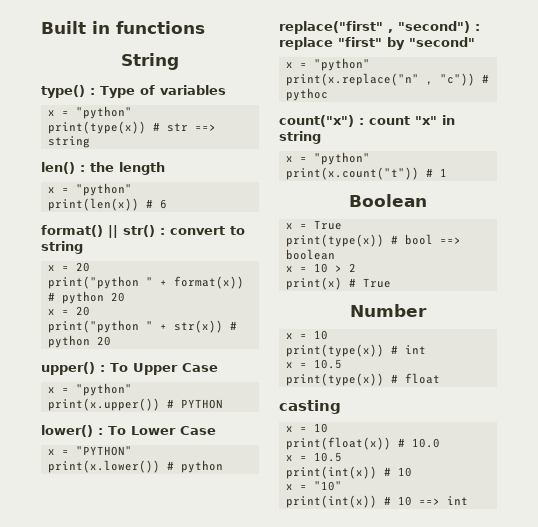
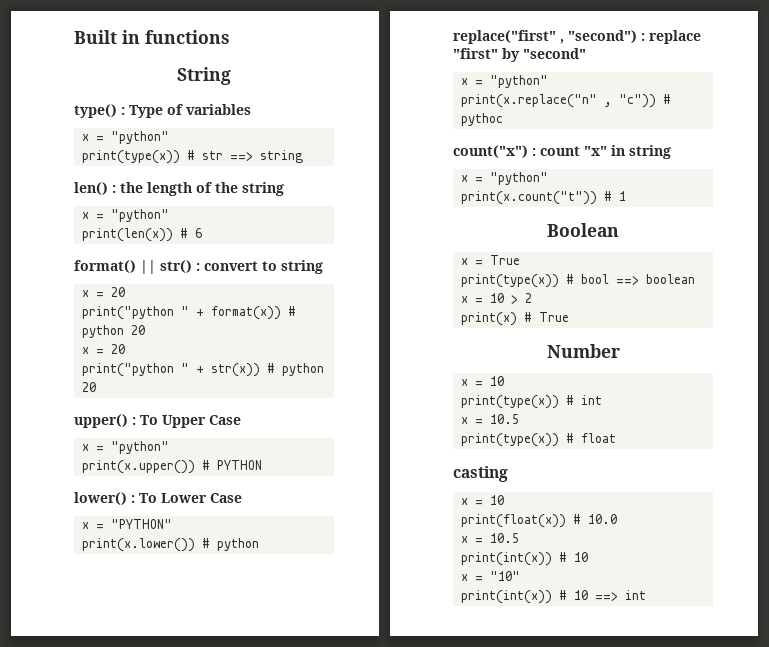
- len() : the length
+ len() : the length of the string

